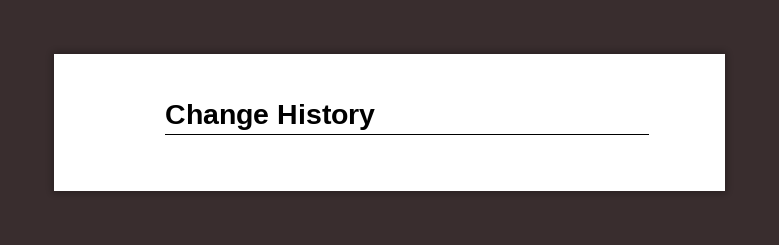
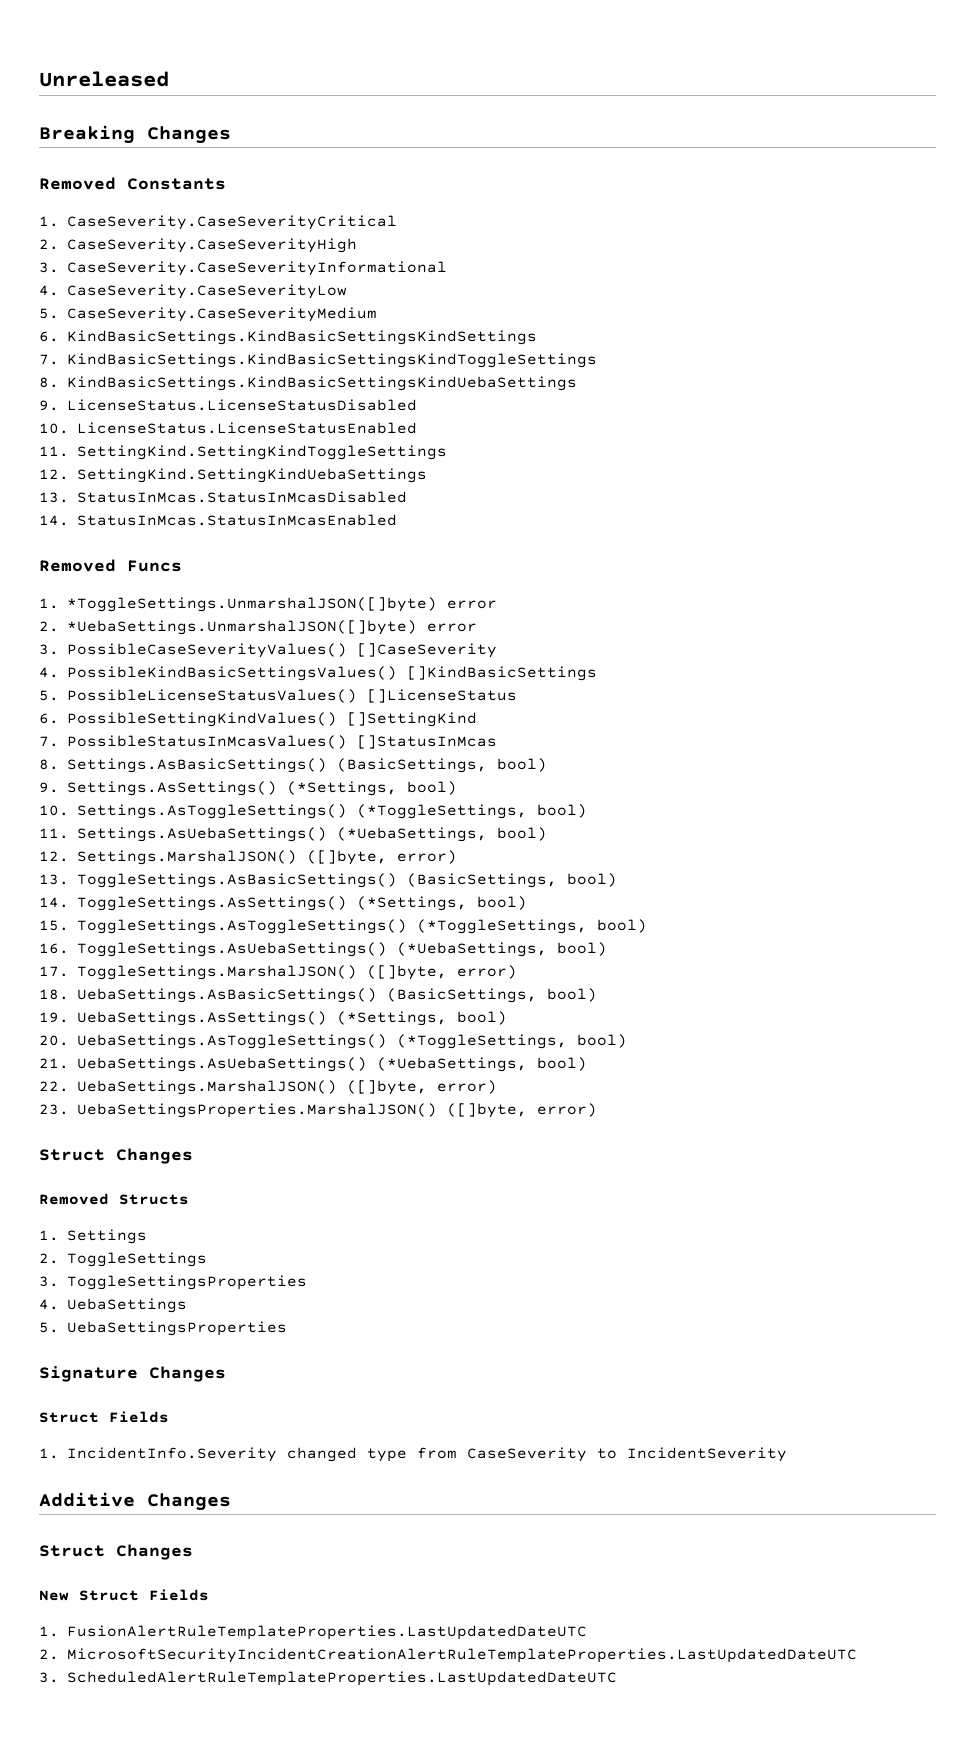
- Change History
+ Unreleased
+ Breaking Changes
+ Removed Constants
+ 1. CaseSeverity.CaseSeverityCritical
+ 2. CaseSeverity.CaseSeverityHigh
+ 3. CaseSeverity.CaseSeverityInformational
+ 4. CaseSeverity.CaseSeverityLow
+ 5. CaseSeverity.CaseSeverityMedium
+ 6. KindBasicSettings.KindBasicSettingsKindSettings
+ 7. KindBasicSettings.KindBasicSettingsKindToggleSettings
+ 8. KindBasicSettings.KindBasicSettingsKindUebaSettings
+ 9. LicenseStatus.LicenseStatusDisabled
+ 10. LicenseStatus.LicenseStatusEnabled
+ 11. SettingKind.SettingKindToggleSettings
+ 12. SettingKind.SettingKindUebaSettings
+ 13. StatusInMcas.StatusInMcasDisabled
+ 14. StatusInMcas.StatusInMcasEnabled
+ Removed Funcs
+ 1. *ToggleSettings.UnmarshalJSON([]byte) error
+ 2. *UebaSettings.UnmarshalJSON([]byte) error
+ 3. PossibleCaseSeverityValues() []CaseSeverity
+ 4. PossibleKindBasicSettingsValues() []KindBasicSettings
+ 5. PossibleLicenseStatusValues() []LicenseStatus
+ 6. PossibleSettingKindValues() []SettingKind
+ 7. PossibleStatusInMcasValues() []StatusInMcas
+ 8. Settings.AsBasicSettings() (BasicSettings, bool)
+ 9. Settings.AsSettings() (*Settings, bool)
+ 10. Settings.AsToggleSettings() (*ToggleSettings, bool)
+ 11. Settings.AsUebaSettings() (*UebaSettings, bool)
+ 12. Settings.MarshalJSON() ([]byte, error)
+ 13. ToggleSettings.AsBasicSettings() (BasicSettings, bool)
+ 14. ToggleSettings.AsSettings() (*Settings, bool)
+ 15. ToggleSettings.AsToggleSettings() (*ToggleSettings, bool)
+ 16. ToggleSettings.AsUebaSettings() (*UebaSettings, bool)
+ 17. ToggleSettings.MarshalJSON() ([]byte, error)
+ 18. UebaSettings.AsBasicSettings() (BasicSettings, bool)
+ 19. UebaSettings.AsSettings() (*Settings, bool)
+ 20. UebaSettings.AsToggleSettings() (*ToggleSettings, bool)
+ 21. UebaSettings.AsUebaSettings() (*UebaSettings, bool)
+ 22. UebaSettings.MarshalJSON() ([]byte, error)
+ 23. UebaSettingsProperties.MarshalJSON() ([]byte, error)
+ Struct Changes
+ Removed Structs
+ 1. Settings
+ 2. ToggleSettings
+ 3. ToggleSettingsProperties
+ 4. UebaSettings
+ 5. UebaSettingsProperties
+ Signature Changes
+ Struct Fields
+ 1. IncidentInfo.Severity changed type from CaseSeverity to IncidentSeverity
+ Additive Changes
+ Struct Changes
+ New Struct Fields
+ 1. FusionAlertRuleTemplateProperties.LastUpdatedDateUTC
+ 2. MicrosoftSecurityIncidentCreationAlertRuleTemplateProperties.LastUpdatedDateUTC
+ 3. ScheduledAlertRuleTemplateProperties.LastUpdatedDateUTC

